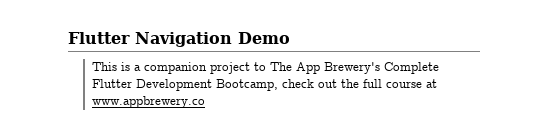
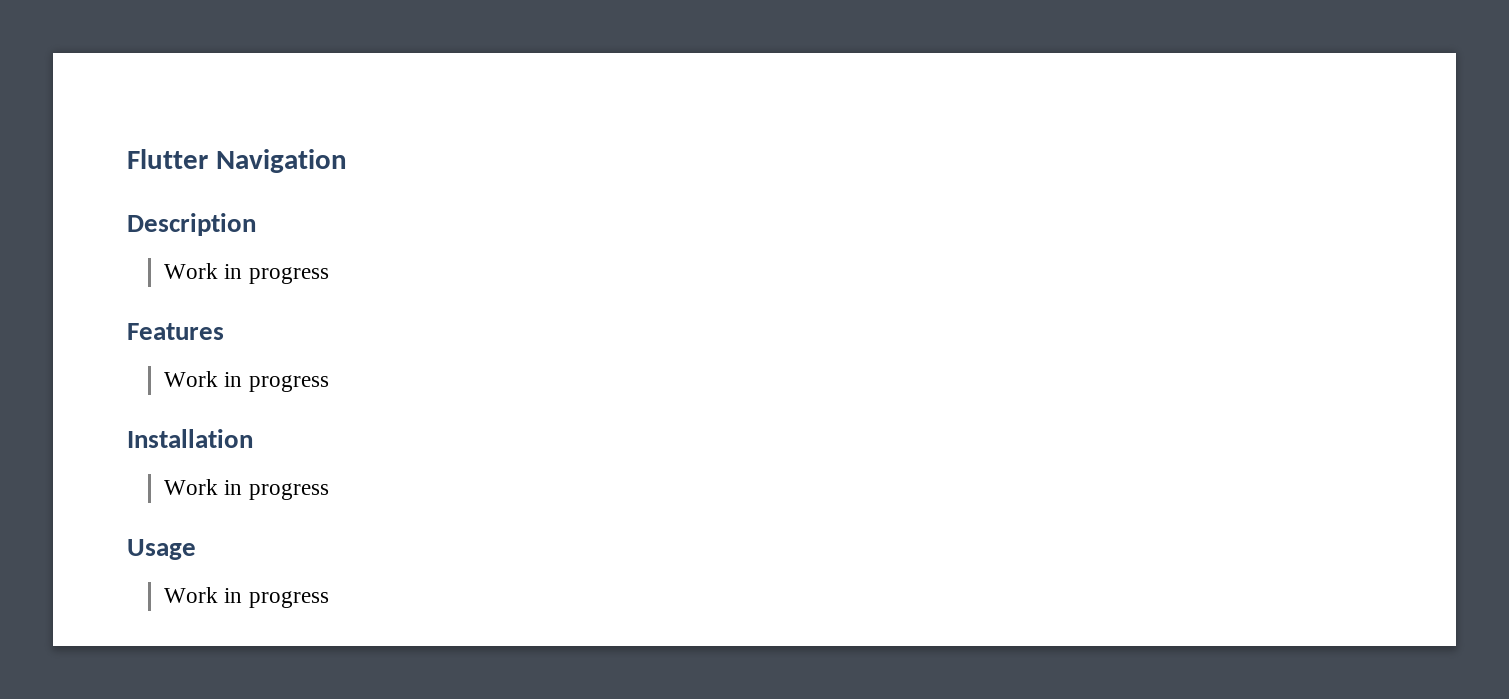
- Flutter Navigation Demo
- This is a companion project to The App Brewery's Complete Flutter Development Bootcamp, check out the full course at www.appbrewery.co
+ Flutter Navigation
+ Description
+ Work in progress
+ Features
+ Work in progress
+ Installation
+ Work in progress
+ Usage
+ Work in progress

